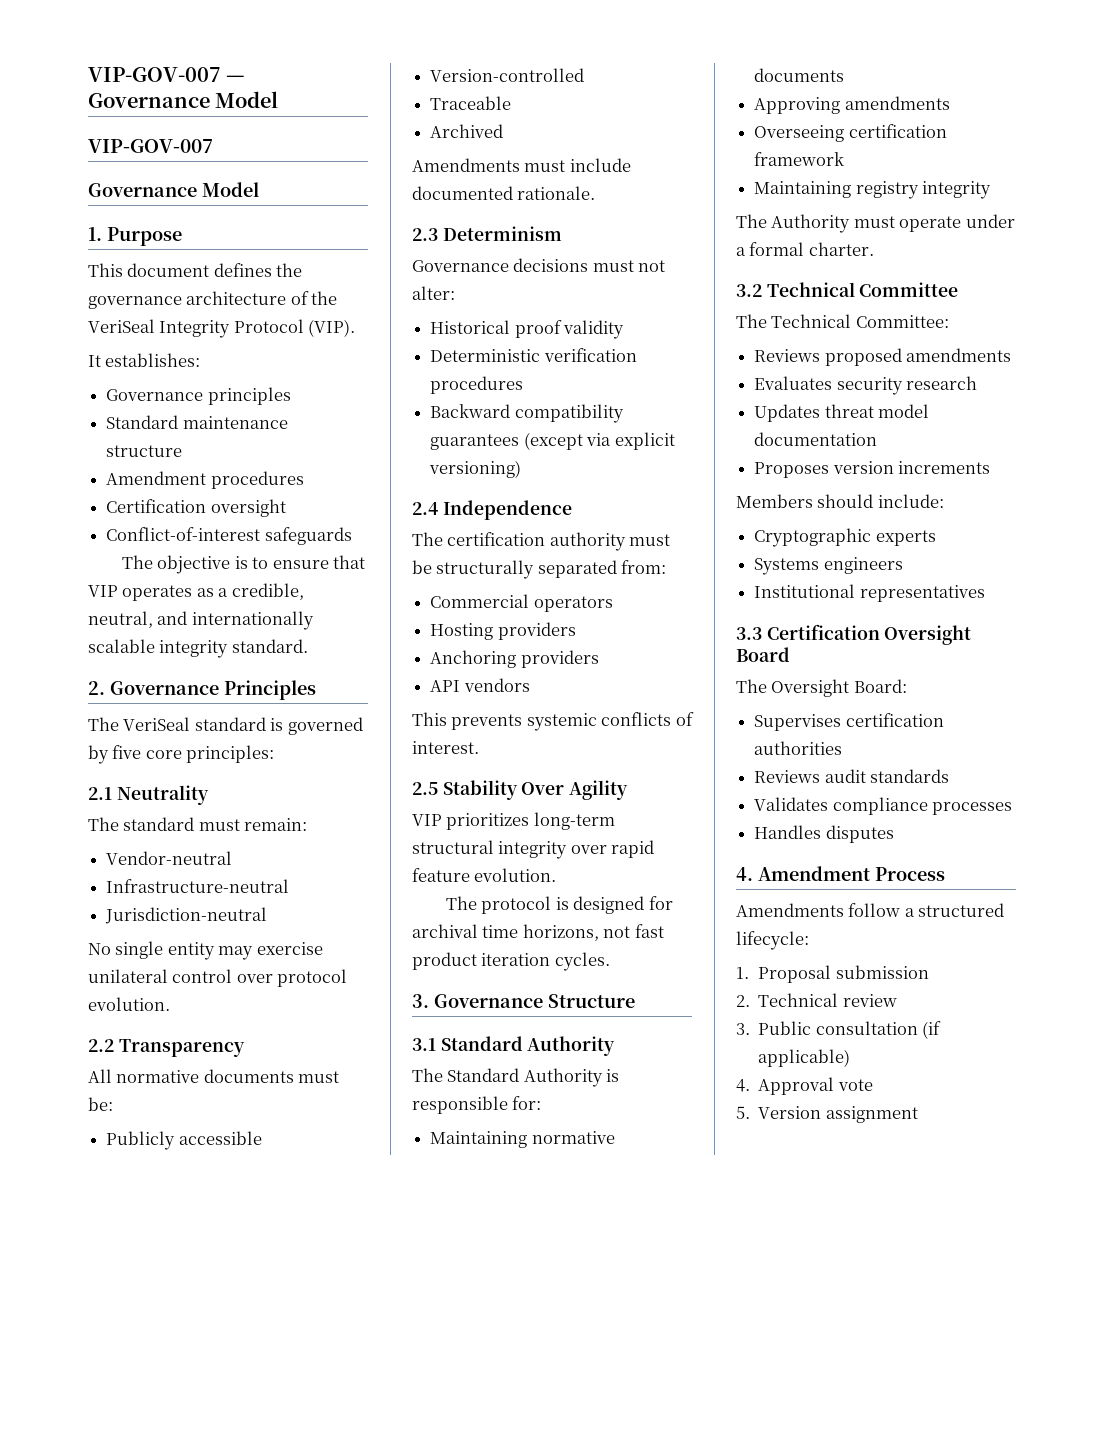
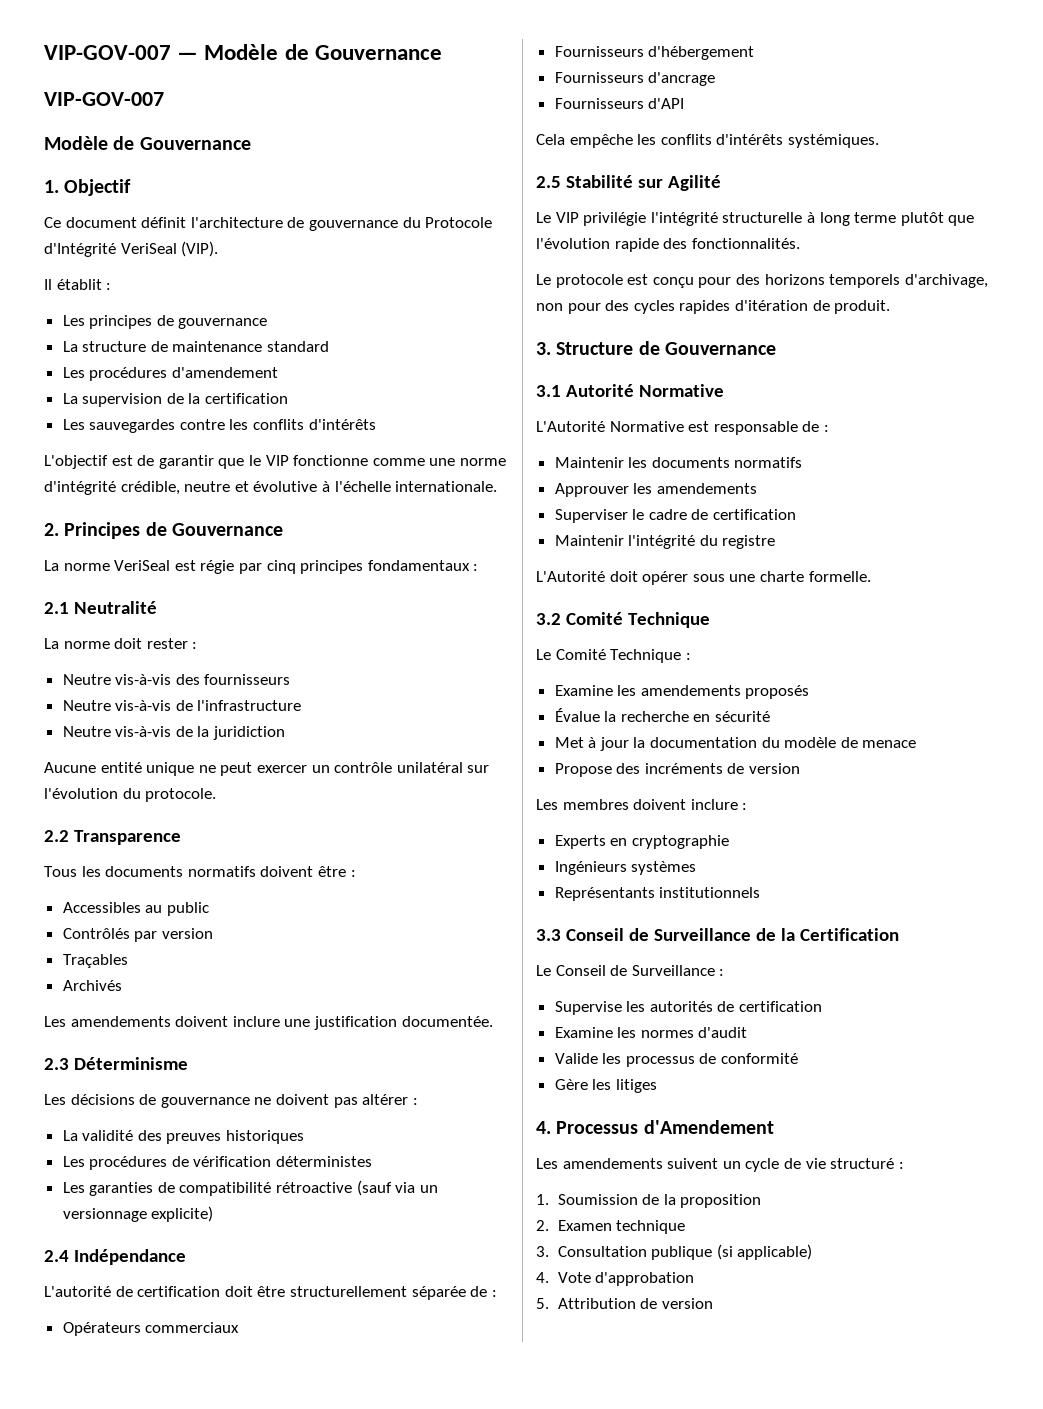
- VIP-GOV-007 — Governance Model
+ VIP-GOV-007 — Modèle de Gouvernance
  VIP-GOV-007
- Governance Model
- 1. Purpose
- This document defines the governance architecture of the VeriSeal Integrity Protocol (VIP).
- It establishes:
- Governance principles
- Standard maintenance structure
- Amendment procedures
- Certification oversight
- Conflict-of-interest safeguards
- The objective is to ensure that VIP operates as a credible, neutral, and internationally scalable integrity standard.
- 2. Governance Principles
- The VeriSeal standard is governed by five core principles:
- 2.1 Neutrality
- The standard must remain:
- Vendor-neutral
- Infrastructure-neutral
- Jurisdiction-neutral
- No single entity may exercise unilateral control over protocol evolution.
- 2.2 Transparency
- All normative documents must be:
- Publicly accessible
- Version-controlled
- Traceable
- Archived
- Amendments must include documented rationale.
- 2.3 Determinism
- Governance decisions must not alter:
- Historical proof validity
- Deterministic verification procedures
- Backward compatibility guarantees (except via explicit versioning)
- 2.4 Independence
- The certification authority must be structurally separated from:
- Commercial operators
- Hosting providers
- Anchoring providers
- API vendors
- This prevents systemic conflicts of interest.
- 2.5 Stability Over Agility
- VIP prioritizes long-term structural integrity over rapid feature evolution.
- The protocol is designed for archival time horizons, not fast product iteration cycles.
- 3. Governance Structure
+ Modèle de Gouvernance
+ 1. Objectif
+ Ce document définit l'architecture de gouvernance du Protocole d'Intégrité VeriSeal (VIP).
+ Il établit :
+ Les principes de gouvernance
+ La structure de maintenance standard
+ Les procédures d'amendement
+ La supervision de la certification
+ Les sauvegardes contre les conflits d'intérêts
+ L'objectif est de garantir que le VIP fonctionne comme une norme d'intégrité crédible, neutre et évolutive à l'échelle internationale.
+ 2. Principes de Gouvernance
+ La norme VeriSeal est régie par cinq principes fondamentaux :
+ 2.1 Neutralité
+ La norme doit rester :
+ Neutre vis-à-vis des fournisseurs
+ Neutre vis-à-vis de l'infrastructure
+ Neutre vis-à-vis de la juridiction
+ Aucune entité unique ne peut exercer un contrôle unilatéral sur l'évolution du protocole.
+ 2.2 Transparence
+ Tous les documents normatifs doivent être :
+ Accessibles au public
+ Contrôlés par version
+ Traçables
+ Archivés
+ Les amendements doivent inclure une justification documentée.
+ 2.3 Déterminisme
+ Les décisions de gouvernance ne doivent pas altérer :
+ La validité des preuves historiques
+ Les procédures de vérification déterministes
+ Les garanties de compatibilité rétroactive (sauf via un versionnage explicite)
+ 2.4 Indépendance
+ L'autorité de certification doit être structurellement séparée de :
+ Opérateurs commerciaux
+ Fournisseurs d'hébergement
+ Fournisseurs d'ancrage
+ Fournisseurs d'API
+ Cela empêche les conflits d'intérêts systémiques.
+ 2.5 Stabilité sur Agilité
+ Le VIP privilégie l'intégrité structurelle à long terme plutôt que l'évolution rapide des fonctionnalités.
+ Le protocole est conçu pour des horizons temporels d'archivage, non pour des cycles rapides d'itération de produit.
+ 3. Structure de Gouvernance
- 3.1 Standard Authority
- The Standard Authority is responsible for:
- Maintaining normative documents
- Approving amendments
- Overseeing certification framework
- Maintaining registry integrity
- The Authority must operate under a formal charter.
- 3.2 Technical Committee
- The Technical Committee:
- Reviews proposed amendments
- Evaluates security research
- Updates threat model documentation
- Proposes version increments
- Members should include:
- Cryptographic experts
- Systems engineers
- Institutional representatives
- 3.3 Certification Oversight Board
- The Oversight Board:
- Supervises certification authorities
- Reviews audit standards
- Validates compliance processes
- Handles disputes
- 4. Amendment Process
- Amendments follow a structured lifecycle:
- 1. Proposal submission
- 2. Technical review
- 3. Public consultation (if applicable)
+ 3.1 Autorité Normative
+ L'Autorité Normative est responsable de :
+ Maintenir les documents normatifs
+ Approuver les amendements
+ Superviser le cadre de certification
+ Maintenir l'intégrité du registre
+ L'Autorité doit opérer sous une charte formelle.
+ 3.2 Comité Technique
+ Le Comité Technique :
+ Examine les amendements proposés
+ Évalue la recherche en sécurité
+ Met à jour la documentation du modèle de menace
+ Propose des incréments de version
+ Les membres doivent inclure :
+ Experts en cryptographie
+ Ingénieurs systèmes
+ Représentants institutionnels
+ 3.3 Conseil de Surveillance de la Certification
+ Le Conseil de Surveillance :
+ Supervise les autorités de certification
+ Examine les normes d'audit
+ Valide les processus de conformité
+ Gère les litiges
+ 4. Processus d'Amendement
+ Les amendements suivent un cycle de vie structuré :
+ 1. Soumission de la proposition
+ 2. Examen technique
+ 3. Consultation publique (si applicable)
- 4. Approval vote
+ 4. Vote d'approbation
- 5. Version assignment
+ 5. Attribution de version

